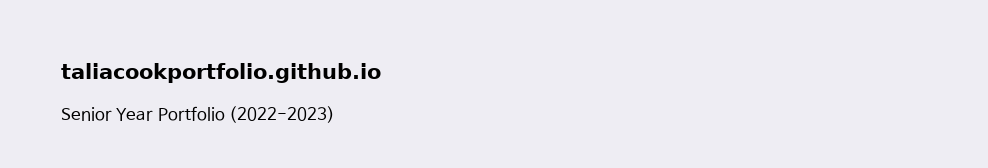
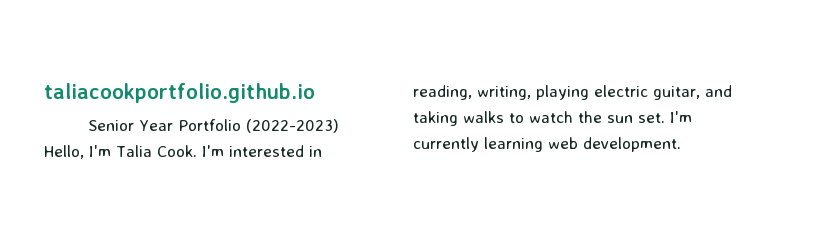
- Senior Year Portfolio (2022-2023)
+ Senior Year Portfolio (2022-2023) Hello, I'm Talia Cook. I'm interested in reading, writing, playing electric guitar, and taking walks to watch the sun set. I'm currently learning web development.

